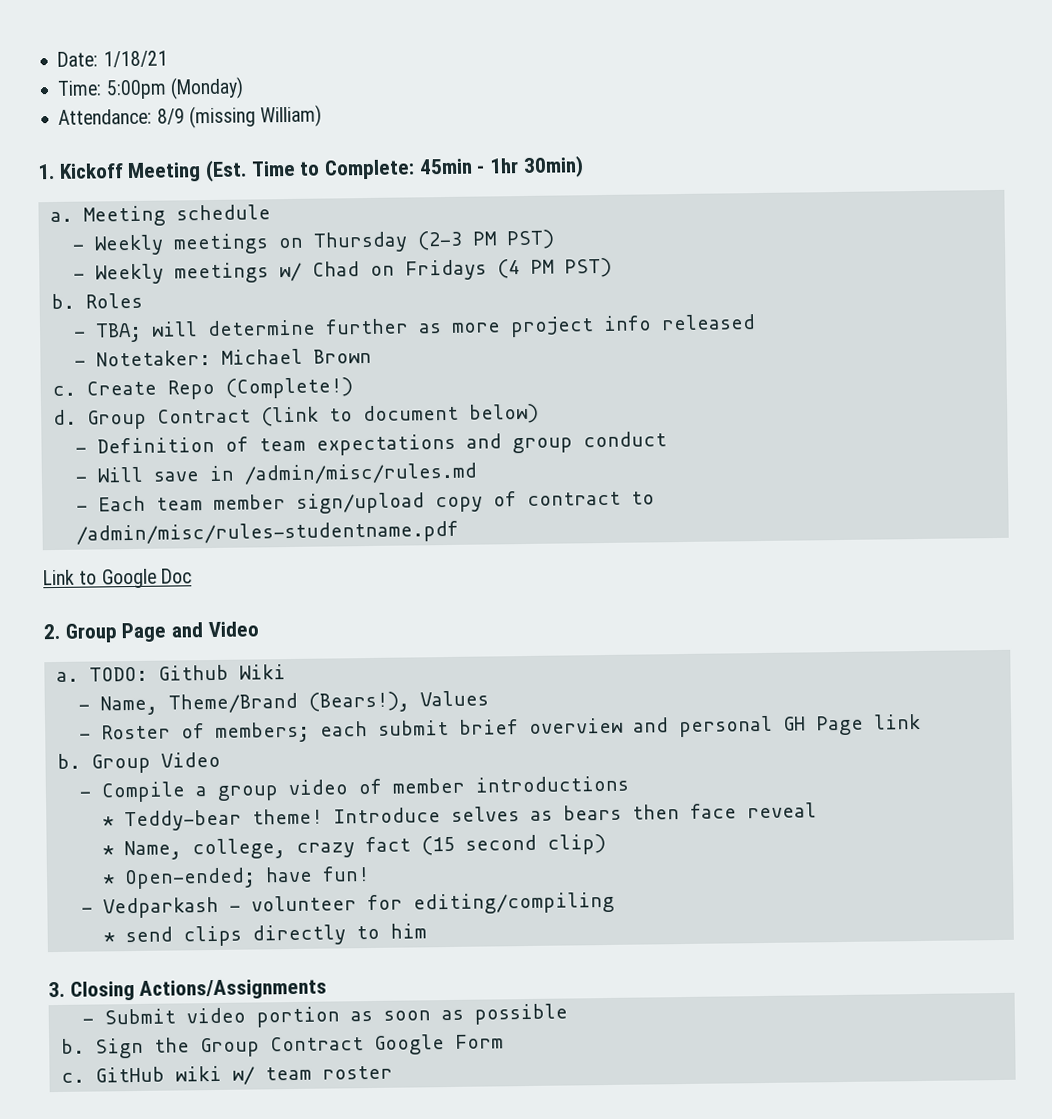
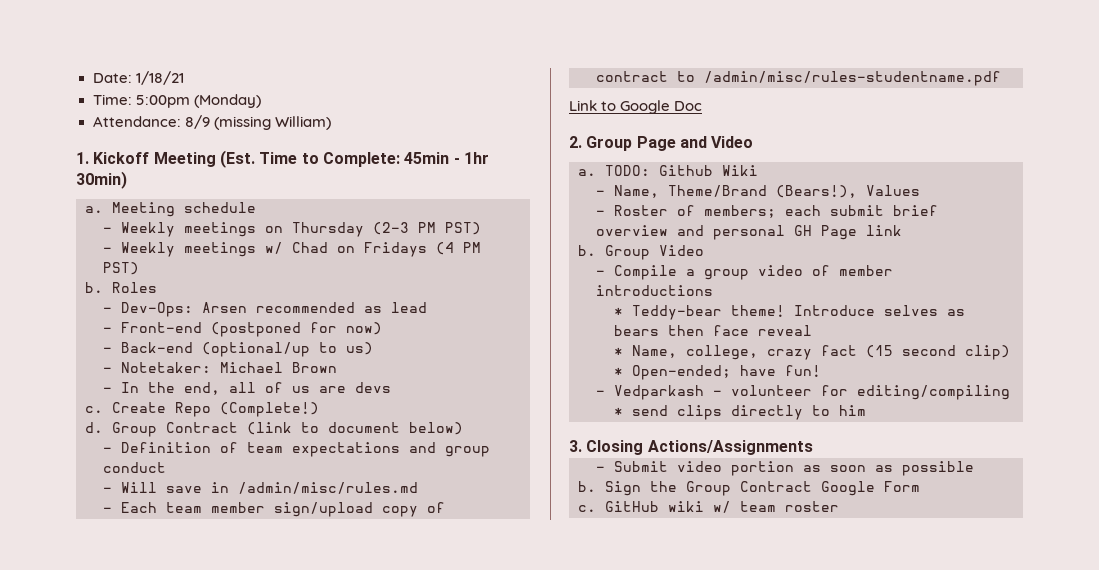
- - TBA; will determine further as more project info released
+ - Dev-Ops: Arsen recommended as lead
+ - Front-end (postponed for now)
+ - Back-end (optional/up to us)
  - Notetaker: Michael Brown
+ - In the end, all of us are devs

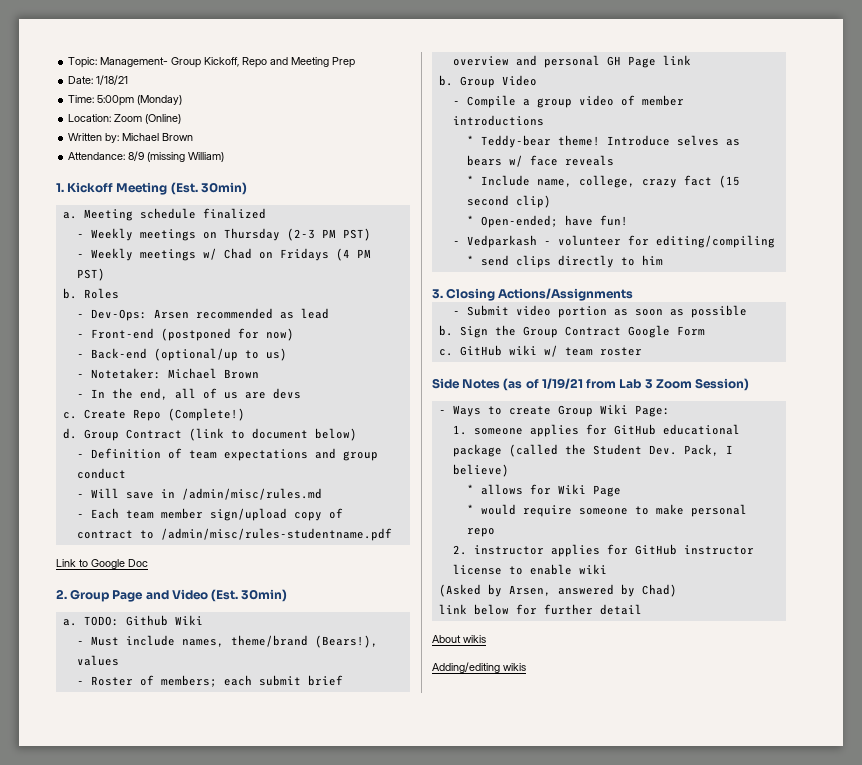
+ Topic: Management- Group Kickoff, Repo and Meeting Prep
+ Location: Zoom (Online)
+ Written by: Michael Brown
- 1. Kickoff Meeting (Est. Time to Complete: 45min - 1hr 30min)
+ 1. Kickoff Meeting (Est. 30min)
- Meeting schedule
+ Meeting schedule finalized
- 2. Group Page and Video
+ 2. Group Page and Video (Est. 30min)
- - Name, Theme/Brand (Bears!), Values
+ - Must include names, theme/brand (Bears!), values
- Introduce selves as bears then face reveal
- * Name, college, crazy fact (15 second clip)
+ Introduce selves as bears w/ face reveals
+ * Include name, college, crazy fact (15 second clip)
+ Side Notes (as of 1/19/21 from Lab 3 Zoom Session)
+ - Ways to create Group Wiki Page:
+ 1. someone applies for GitHub educational package (called the Student Dev. Pack, I believe)
+ * allows for Wiki Page
+ * would require someone to make personal repo
+ 2. instructor applies for GitHub instructor license to enable wiki
+ (Asked by Arsen, answered by Chad)
+ link below for further detail
+ About wikis
+ Adding/editing wikis

